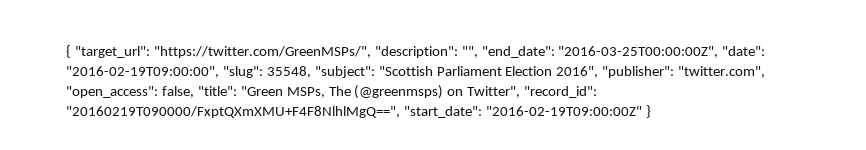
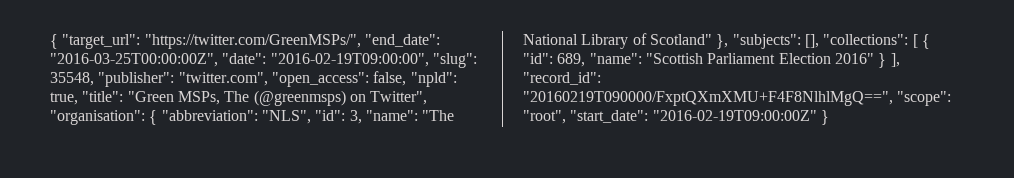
- { "target_url": "https://twitter.com/GreenMSPs/", "description": "", "end_date": "2016-03-25T00:00:00Z", "date": "2016-02-19T09:00:00", "slug": 35548, "subject": "Scottish Parliament Election 2016", "publisher": "twitter.com", "open_access": false, "title": "Green MSPs, The (@greenmsps) on Twitter", "record_id": "20160219T090000/FxptQXmXMU+F4F8NlhlMgQ==", "start_date": "2016-02-19T09:00:00Z" }
+ { "target_url": "https://twitter.com/GreenMSPs/", "end_date": "2016-03-25T00:00:00Z", "date": "2016-02-19T09:00:00", "slug": 35548, "publisher": "twitter.com", "open_access": false, "npld": true, "title": "Green MSPs, The (@greenmsps) on Twitter", "organisation": { "abbreviation": "NLS", "id": 3, "name": "The National Library of Scotland" }, "subjects": [], "collections": [ { "id": 689, "name": "Scottish Parliament Election 2016" } ], "record_id": "20160219T090000/FxptQXmXMU+F4F8NlhlMgQ==", "scope": "root", "start_date": "2016-02-19T09:00:00Z" }

